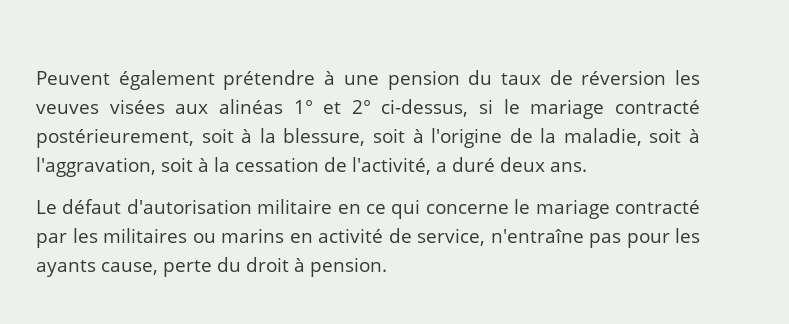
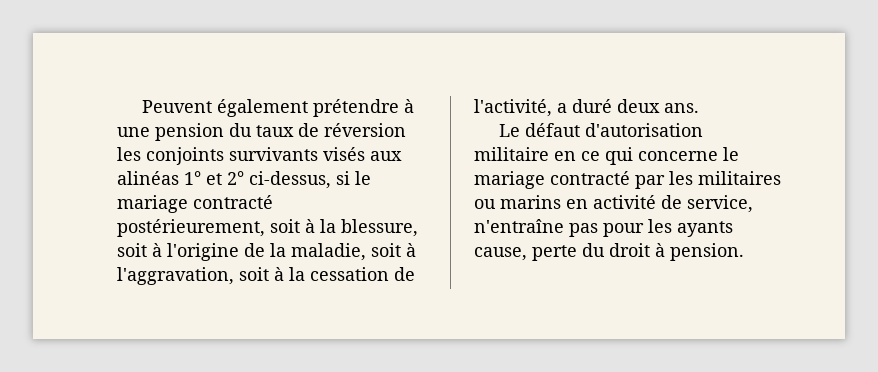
- Peuvent également prétendre à une pension du taux de réversion les veuves visées aux alinéas 1° et 2° ci-dessus, si le mariage contracté postérieurement, soit à la blessure, soit à l'origine de la maladie, soit à l'aggravation, soit à la cessation de l'activité, a duré deux ans.
+ Peuvent également prétendre à une pension du taux de réversion les conjoints survivants visés aux alinéas 1° et 2° ci-dessus, si le mariage contracté postérieurement, soit à la blessure, soit à l'origine de la maladie, soit à l'aggravation, soit à la cessation de l'activité, a duré deux ans.

